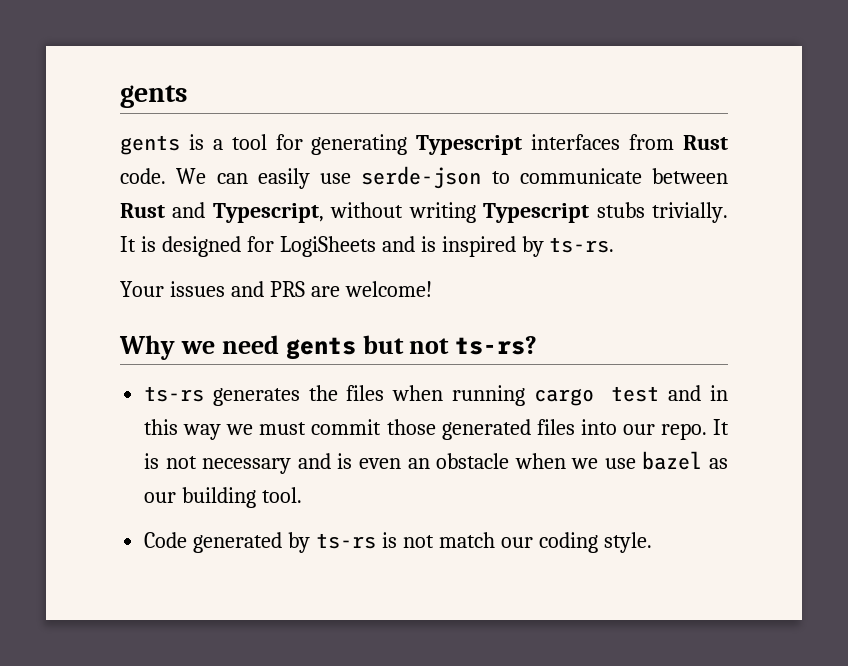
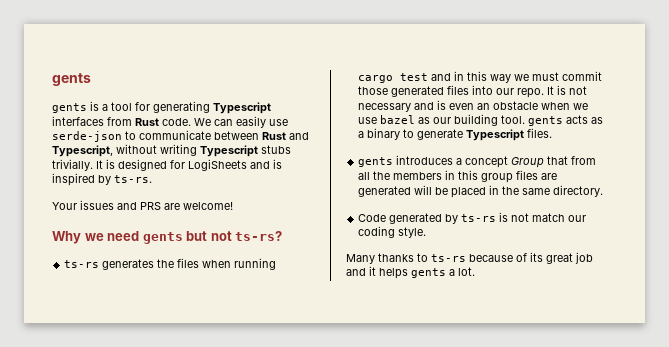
- It is not necessary and is even an obstacle when we use bazel as our building tool.
+ It is not necessary and is even an obstacle when we use bazel as our building tool. gents acts as a binary to generate Typescript files.
+ gents introduces a concept Group that from all the members in this group files are generated will be placed in the same directory.
+ Many thanks to ts-rs because of its great job and it helps gents a lot.

